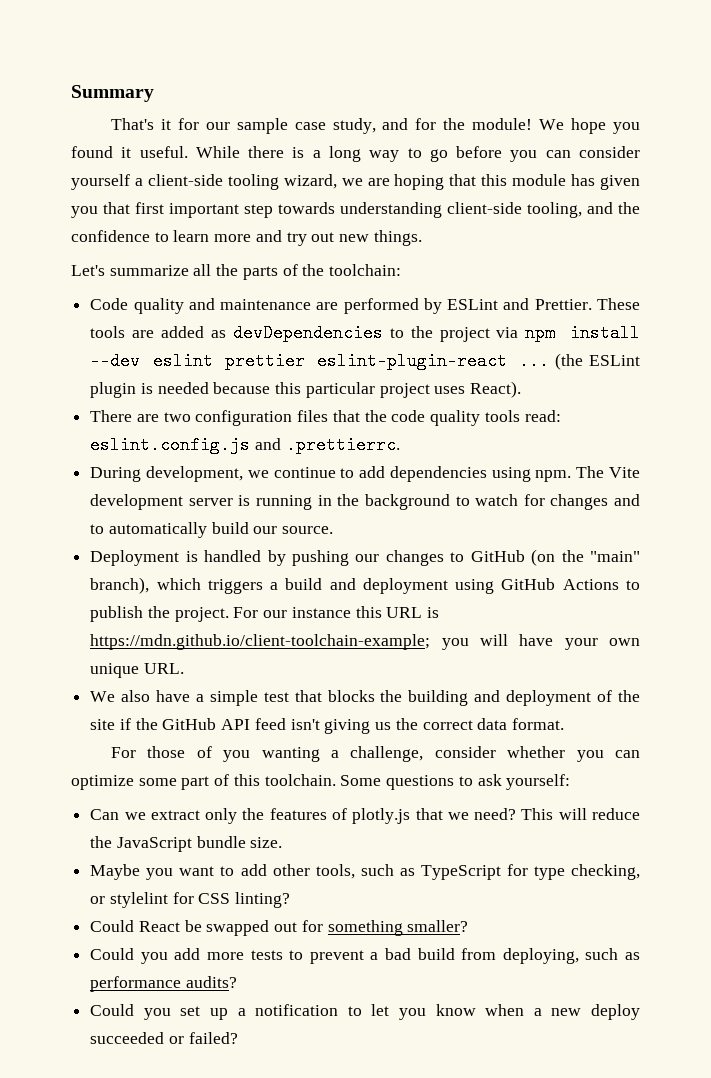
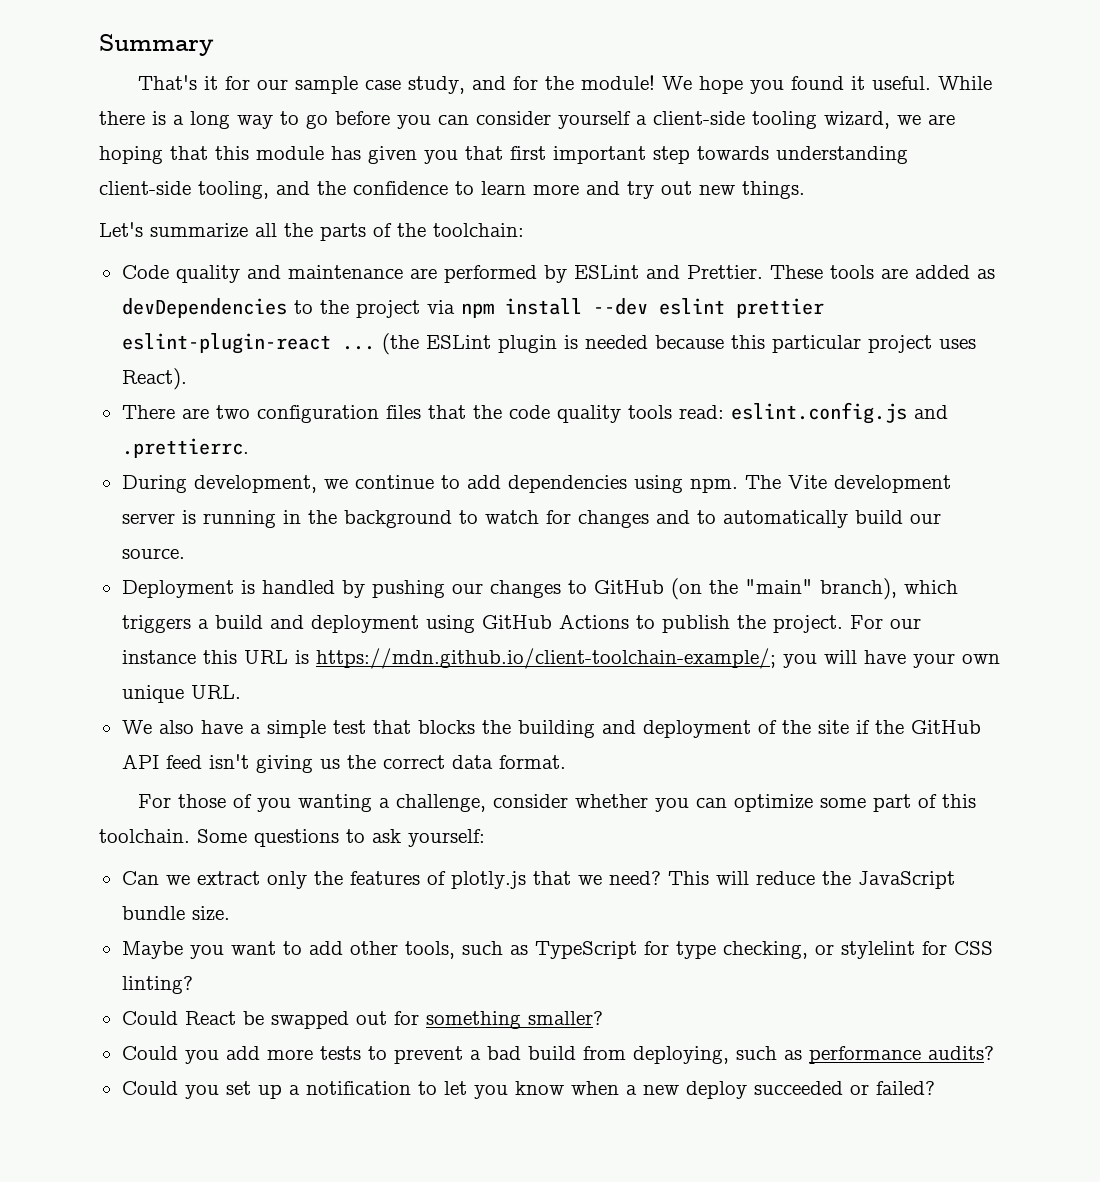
- For our instance this URL is https://mdn.github.io/client-toolchain-example; you will have your own unique URL.
+ For our instance this URL is https://mdn.github.io/client-toolchain-example/; you will have your own unique URL.

